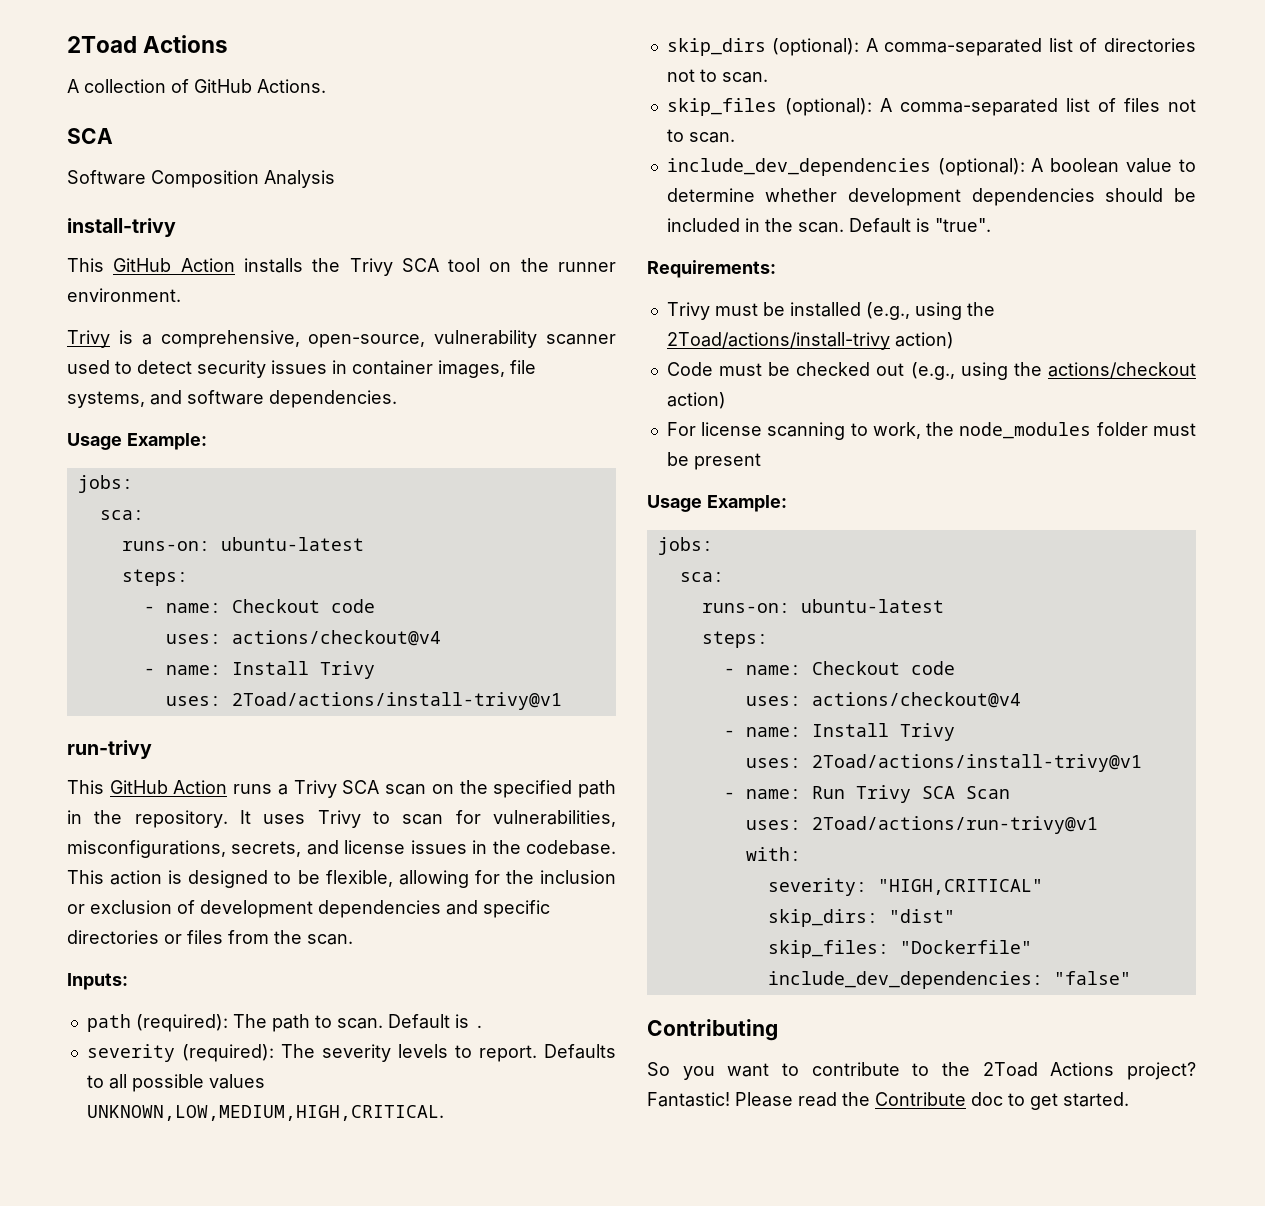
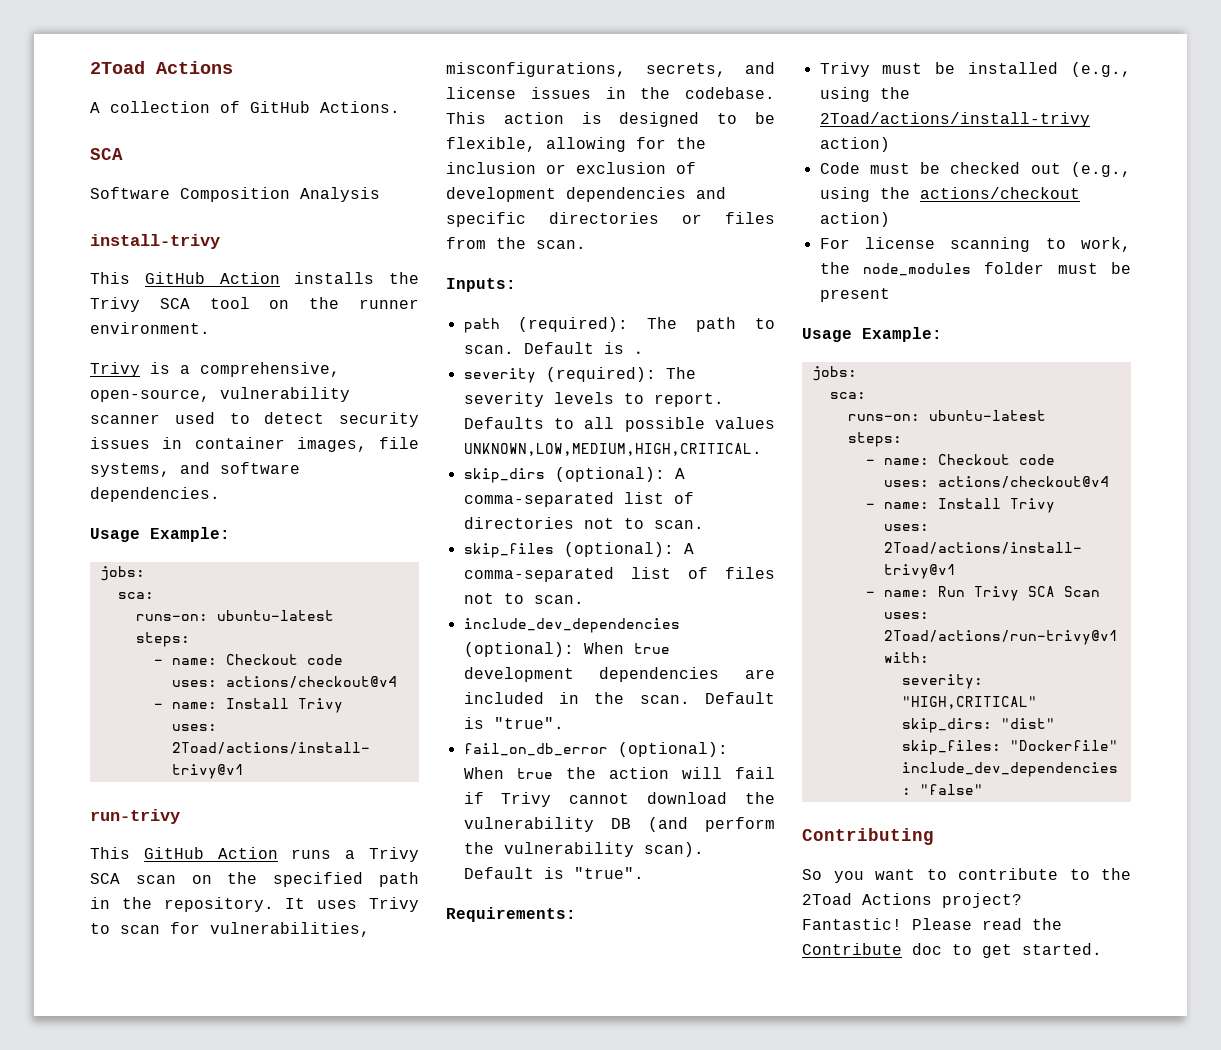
- include_dev_dependencies (optional): A boolean value to determine whether development dependencies should be included in the scan.
+ include_dev_dependencies (optional): When true development dependencies are included in the scan.
+ fail_on_db_error (optional): When true the action will fail if Trivy cannot download the vulnerability DB (and perform the vulnerability scan). Default is "true".

